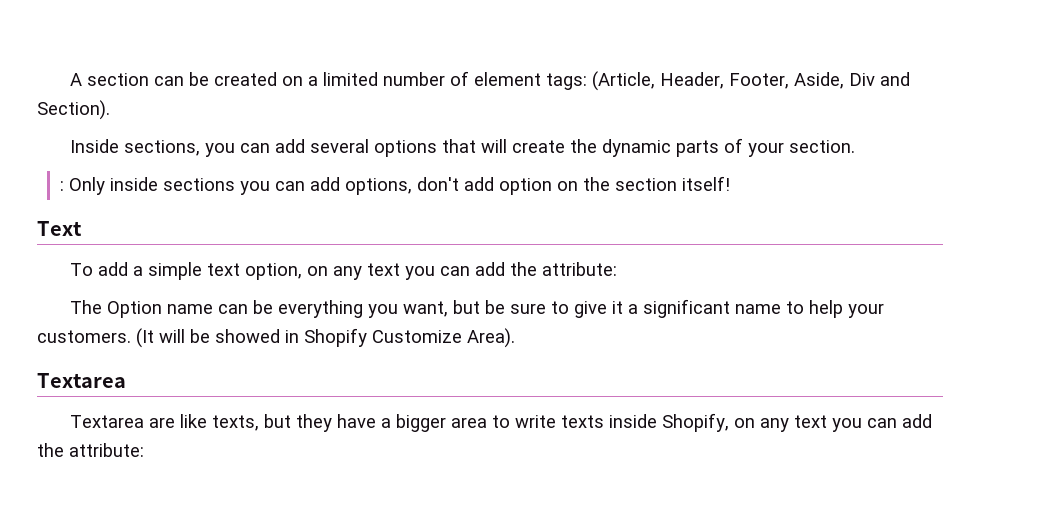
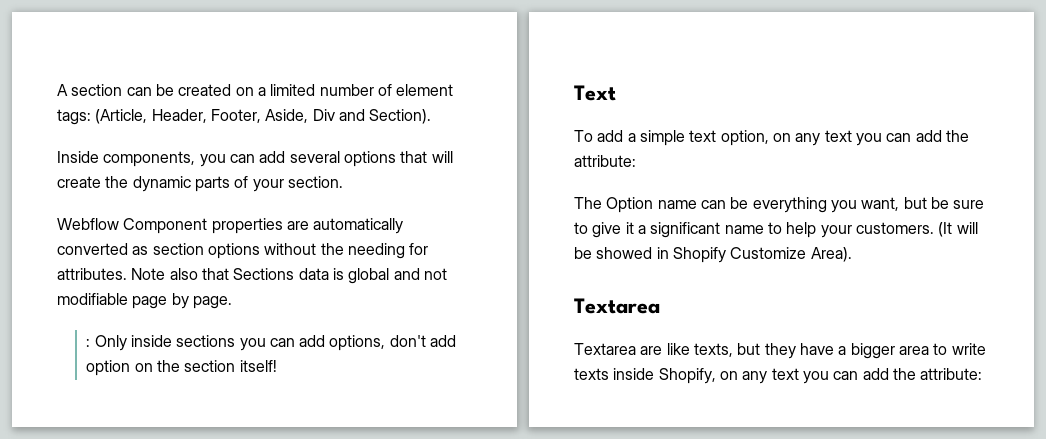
- Inside sections, you can add several options that will create the dynamic parts of your section.
+ Inside components, you can add several options that will create the dynamic parts of your section.
+ Webflow Component properties are automatically converted as section options without the needing for attributes. Note also that Sections data is global and not modifiable page by page.

